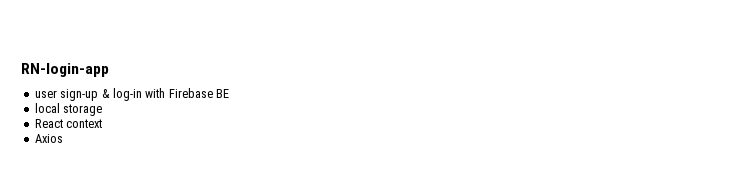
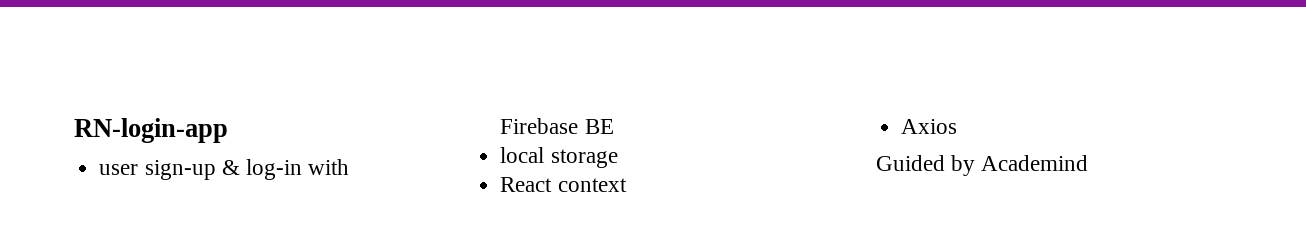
+ Guided by Academind

